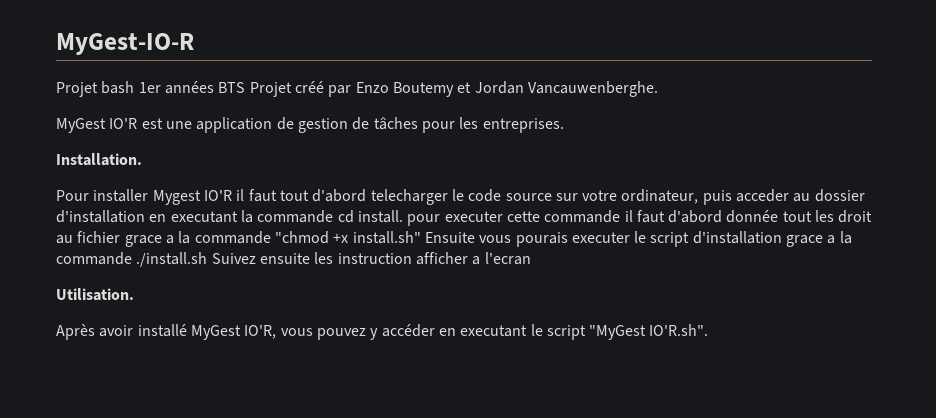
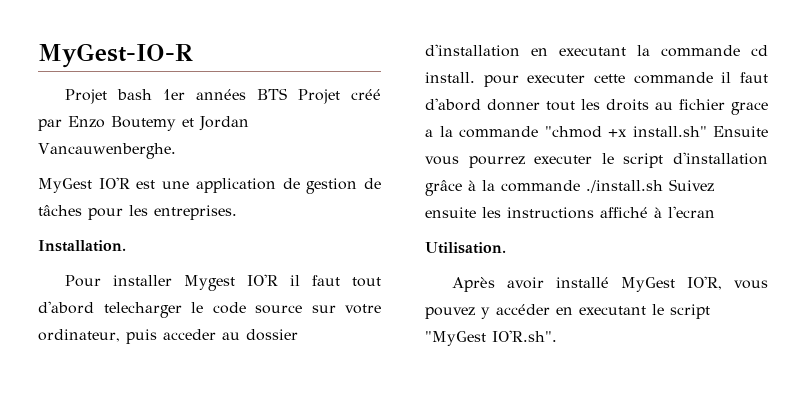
- Pour installer Mygest IO'R il faut tout d'abord telecharger le code source sur votre ordinateur, puis acceder au dossier d'installation en executant la commande cd install. pour executer cette commande il faut d'abord donnée tout les droit au fichier grace a la commande "chmod +x install.sh" Ensuite vous pourais executer le script d'installation grace a la commande ./install.sh Suivez ensuite les instruction afficher a l'ecran
+ Pour installer Mygest IO'R il faut tout d'abord telecharger le code source sur votre ordinateur, puis acceder au dossier d'installation en executant la commande cd install. pour executer cette commande il faut d'abord donner tout les droits au fichier grace a la commande "chmod +x install.sh" Ensuite vous pourrez executer le script d'installation grâce à la commande ./install.sh Suivez ensuite les instructions affiché à l'ecran

